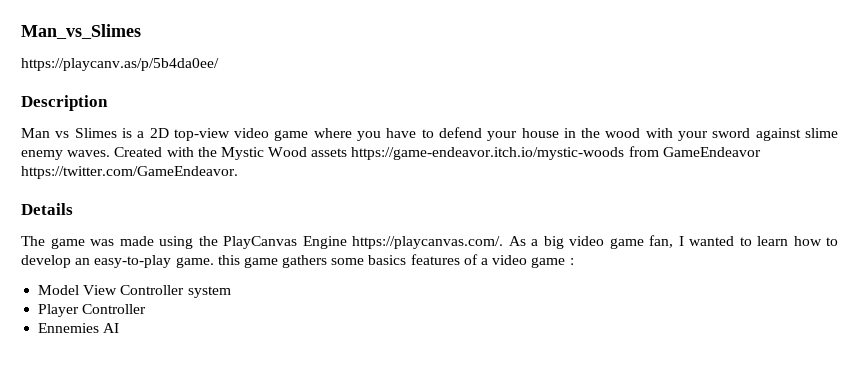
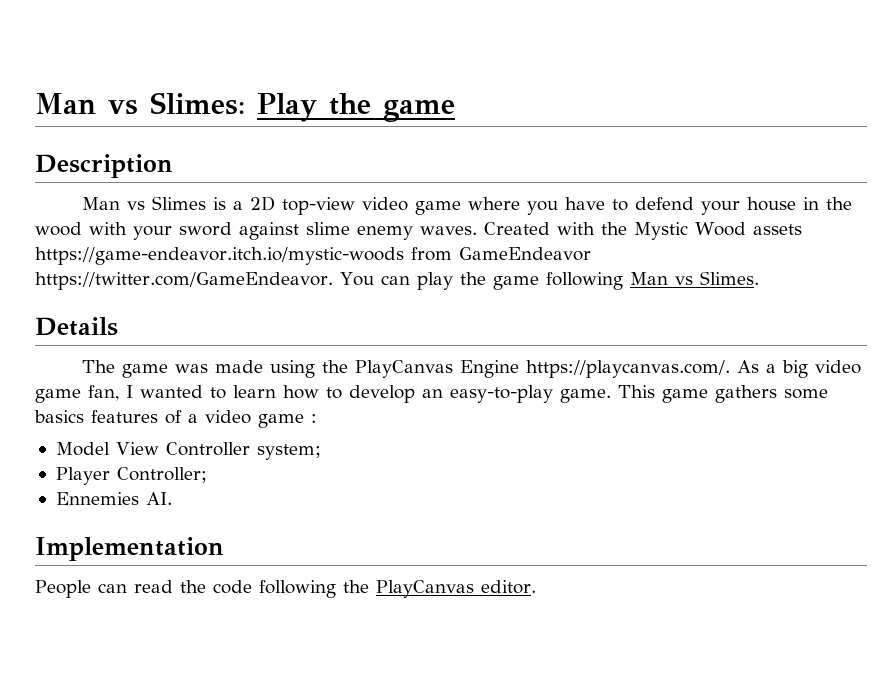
- Man_vs_Slimes
- https://playcanv.as/p/5b4da0ee/
+ Man vs Slimes: Play the game
- Created with the Mystic Wood assets https://game-endeavor.itch.io/mystic-woods from GameEndeavor https://twitter.com/GameEndeavor.
+ Created with the Mystic Wood assets https://game-endeavor.itch.io/mystic-woods from GameEndeavor https://twitter.com/GameEndeavor. You can play the game following Man vs Slimes.
- The game was made using the PlayCanvas Engine https://playcanvas.com/. As a big video game fan, I wanted to learn how to develop an easy-to-play game. this game gathers some basics features of a video game :
+ The game was made using the PlayCanvas Engine https://playcanvas.com/. As a big video game fan, I wanted to learn how to develop an easy-to-play game. This game gathers some basics features of a video game :
- Model View Controller system
+ Model View Controller system;
- Player Controller
+ Player Controller;
- Ennemies AI
+ Ennemies AI.
+ Implementation
+ People can read the code following the PlayCanvas editor.

